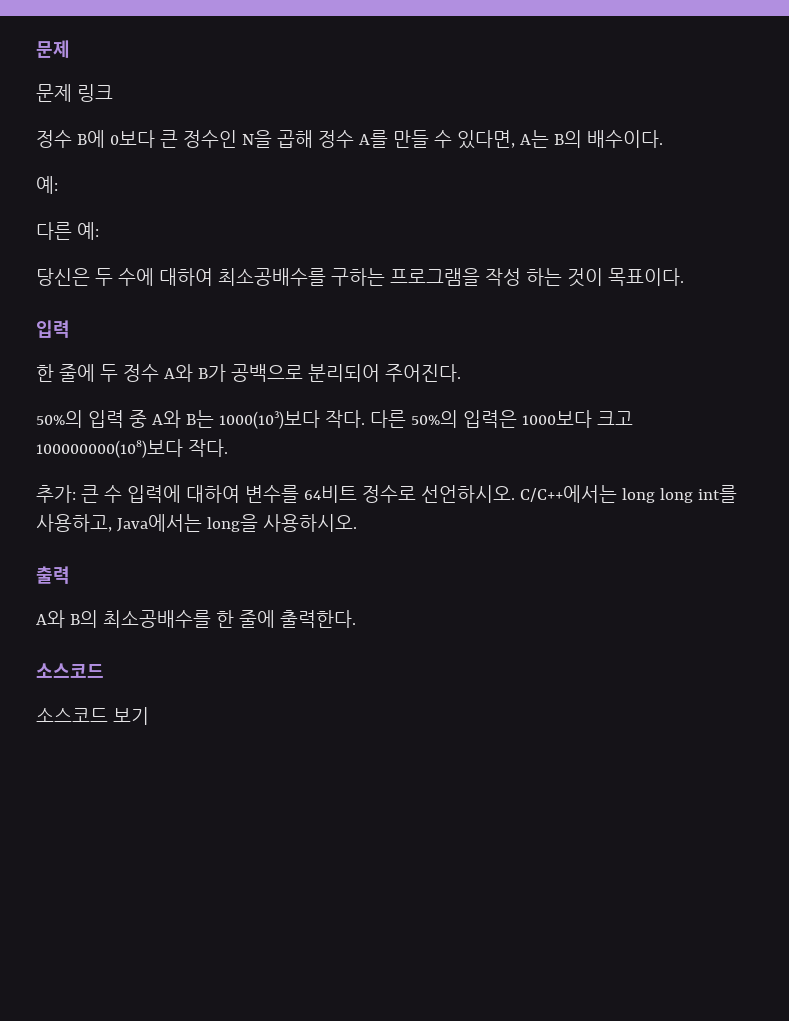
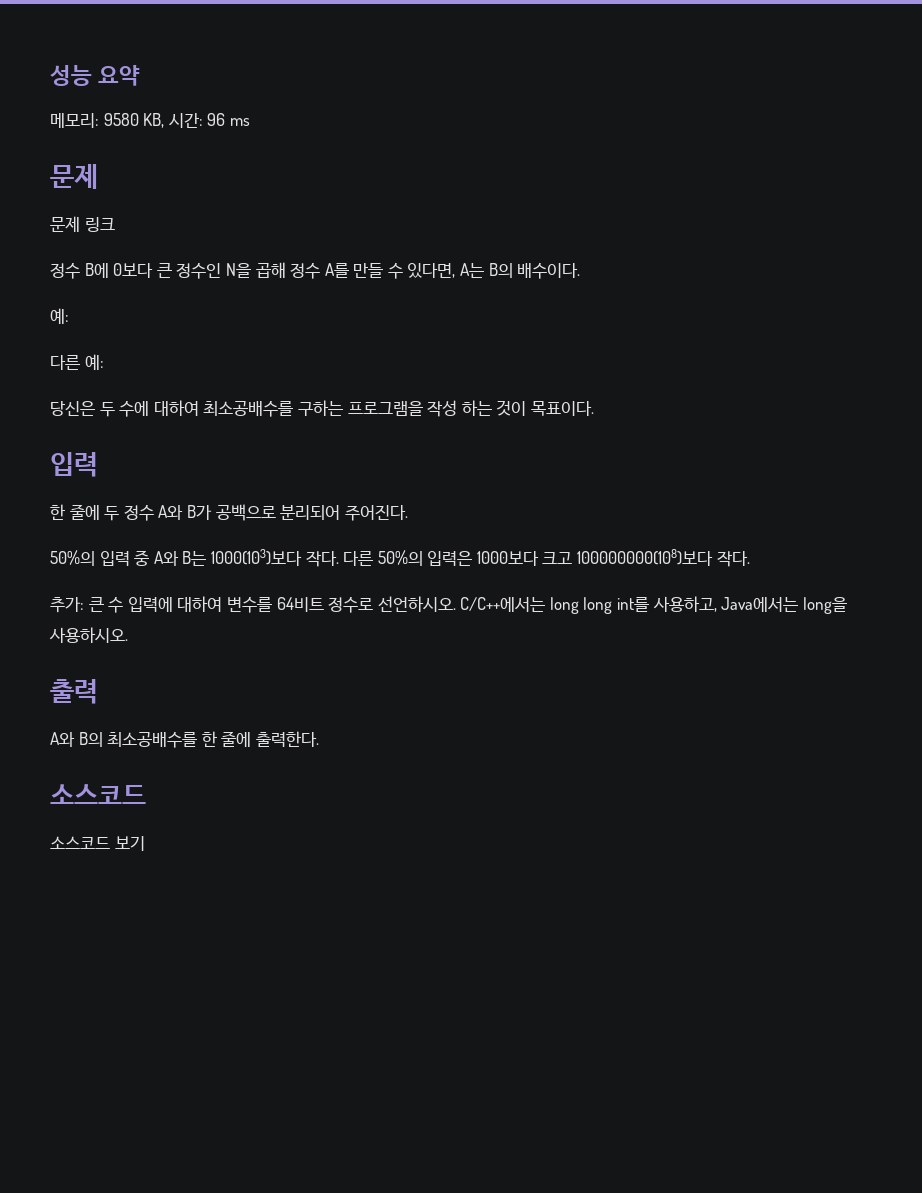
+ 성능 요약
+ 메모리: 9580 KB, 시간: 96 ms

